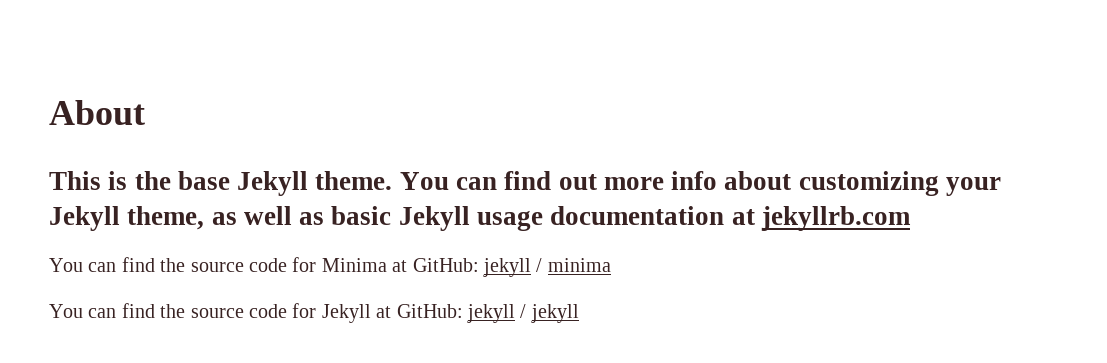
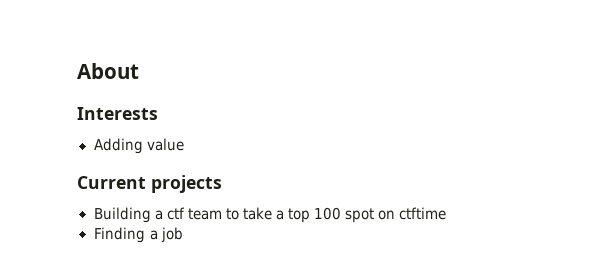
- This is the base Jekyll theme. You can find out more info about customizing your Jekyll theme, as well as basic Jekyll usage documentation at jekyllrb.com
- You can find the source code for Minima at GitHub: jekyll / minima
- You can find the source code for Jekyll at GitHub: jekyll / jekyll
+ Interests
+ Adding value
+ Current projects
+ Building a ctf team to take a top 100 spot on ctftime
+ Finding a job

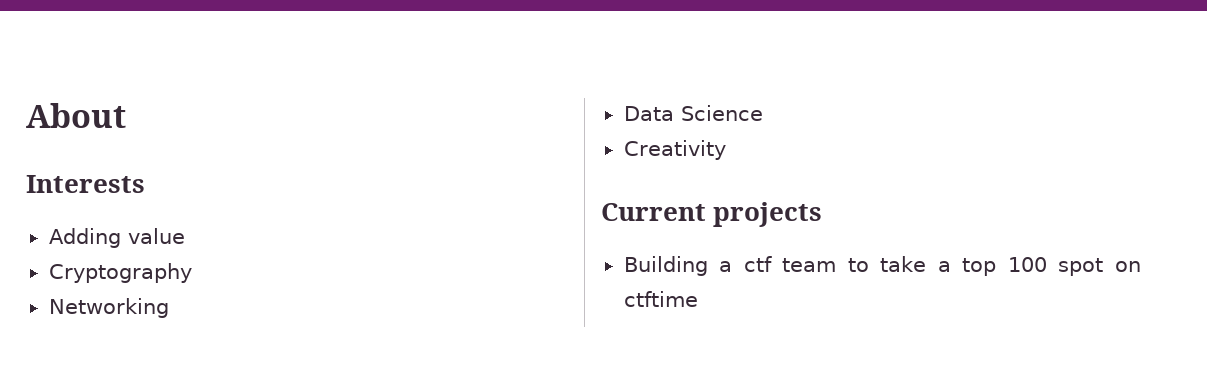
+ Cryptography
+ Networking
+ Data Science
+ Creativity
- Finding a job

